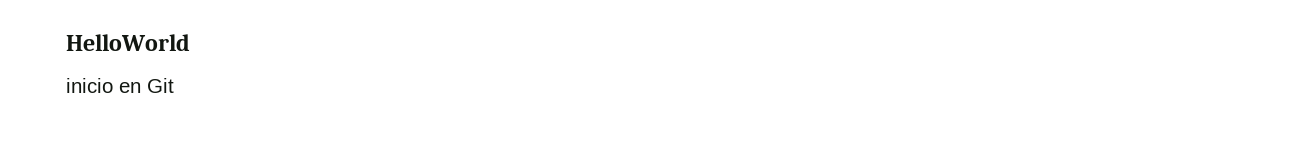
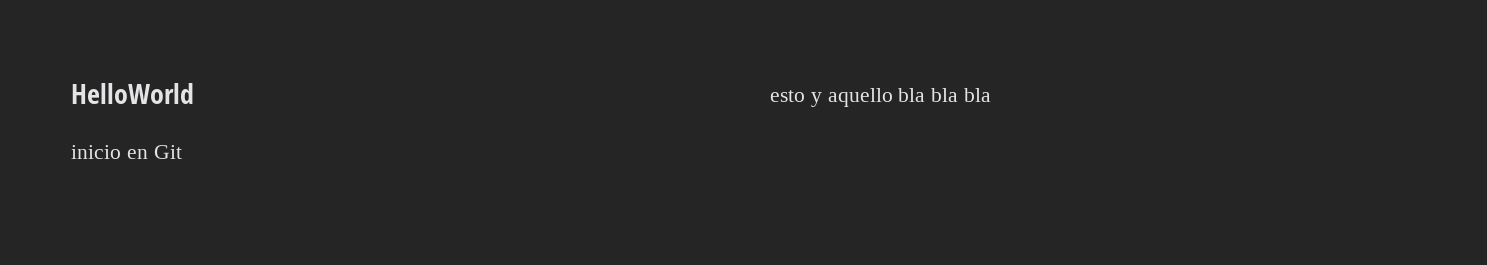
+ esto y aquello bla bla bla

